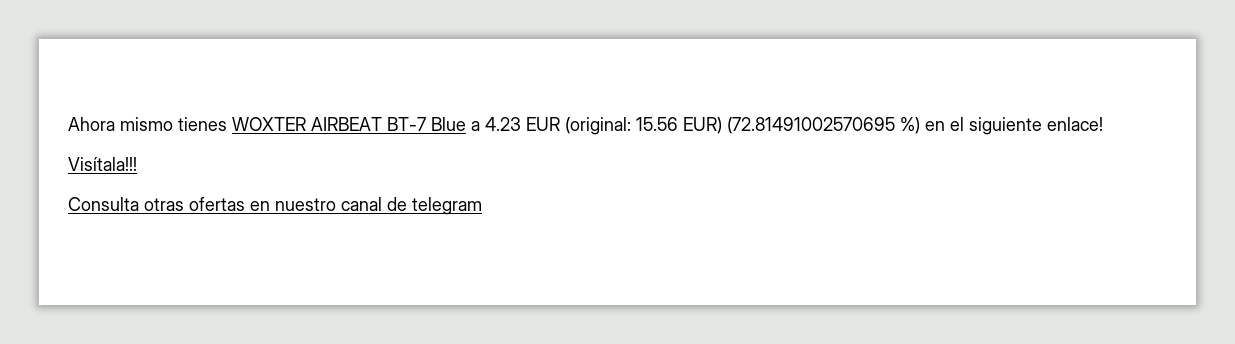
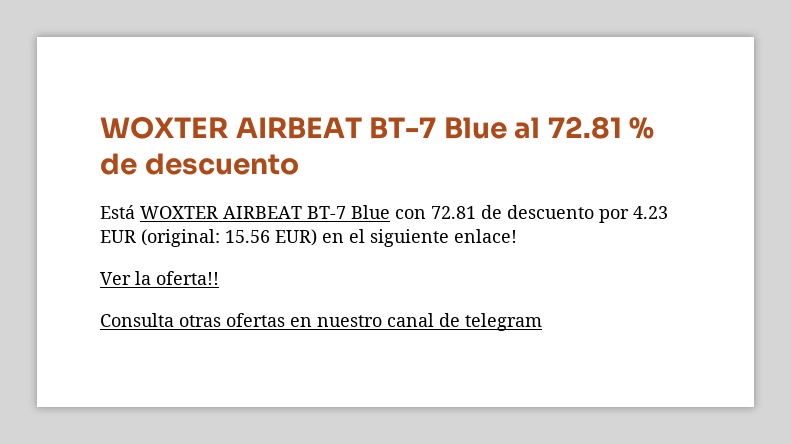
- Ahora mismo tienes WOXTER AIRBEAT BT-7 Blue a 4.23 EUR (original: 15.56 EUR) (72.81491002570695 %) en el siguiente enlace!
+ WOXTER AIRBEAT BT-7 Blue al 72.81 % de descuento
+ Está WOXTER AIRBEAT BT-7 Blue con 72.81 de descuento por 4.23 EUR (original: 15.56 EUR) en el siguiente enlace!
- Visítala!!!
+ Ver la oferta!!

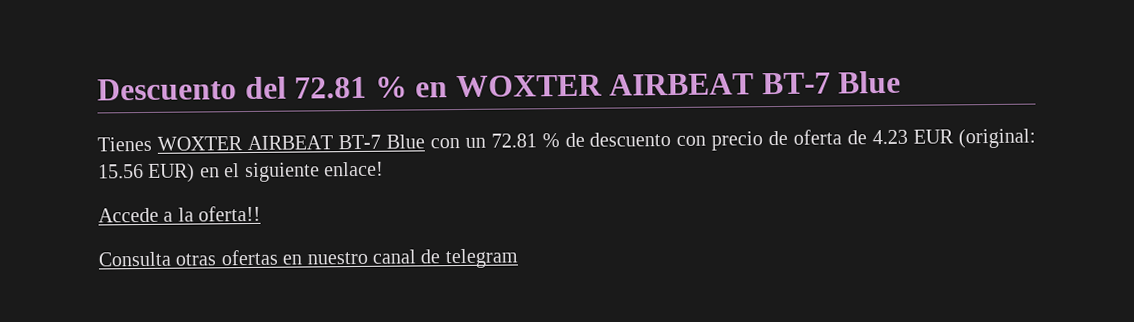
- WOXTER AIRBEAT BT-7 Blue al 72.81 % de descuento
- Está WOXTER AIRBEAT BT-7 Blue con 72.81 de descuento por 4.23 EUR (original: 15.56 EUR) en el siguiente enlace!
+ Descuento del 72.81 % en WOXTER AIRBEAT BT-7 Blue
+ Tienes WOXTER AIRBEAT BT-7 Blue con un 72.81 % de descuento con precio de oferta de 4.23 EUR (original: 15.56 EUR) en el siguiente enlace!
- Ver la oferta!!
+ Accede a la oferta!!

